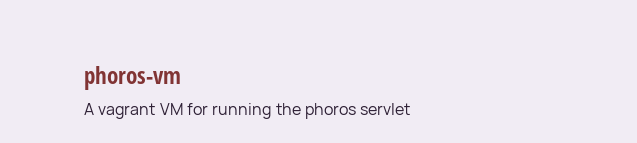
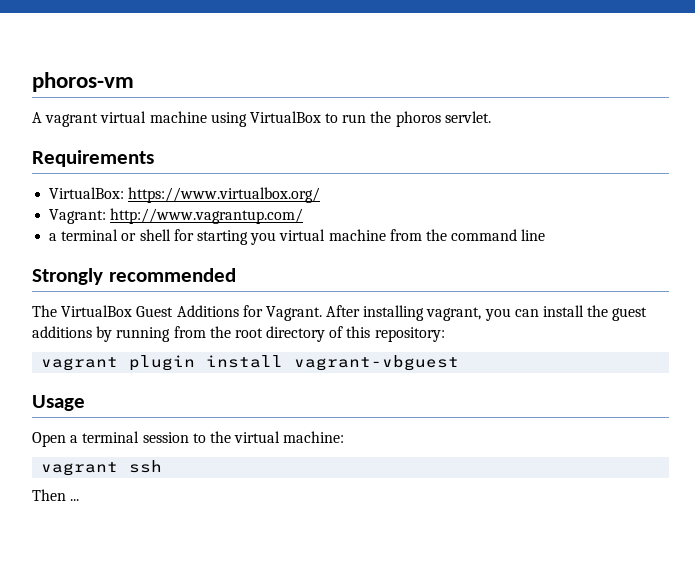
- A vagrant VM for running the phoros servlet
+ A vagrant virtual machine using VirtualBox to run the phoros servlet.
+ Requirements
+ VirtualBox: https://www.virtualbox.org/
+ Vagrant: http://www.vagrantup.com/
+ a terminal or shell for starting you virtual machine from the command line
+ Strongly recommended
+ The VirtualBox Guest Additions for Vagrant. After installing vagrant, you can install the guest additions by running from the root directory of this repository:
+ vagrant plugin install vagrant-vbguest
+ Usage
+ Open a terminal session to the virtual machine:
+ vagrant ssh
+ Then ...

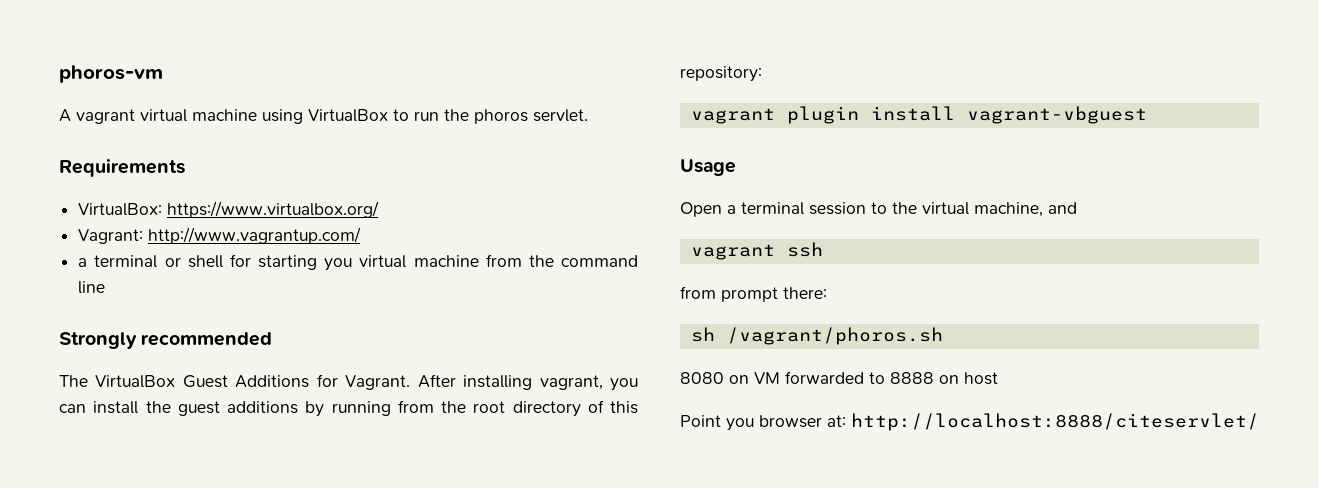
- Open a terminal session to the virtual machine:
+ Open a terminal session to the virtual machine, and
- Then ...
+ from prompt there:
+ sh /vagrant/phoros.sh
+ 8080 on VM forwarded to 8888 on host
+ Point you browser at: http://localhost:8888/citeservlet/

